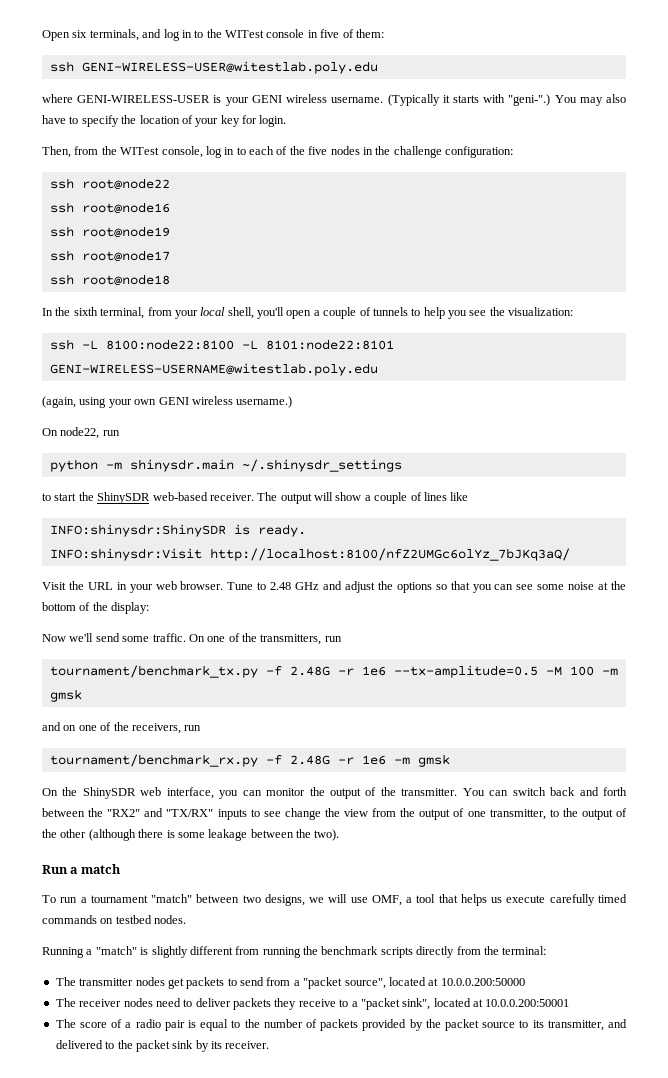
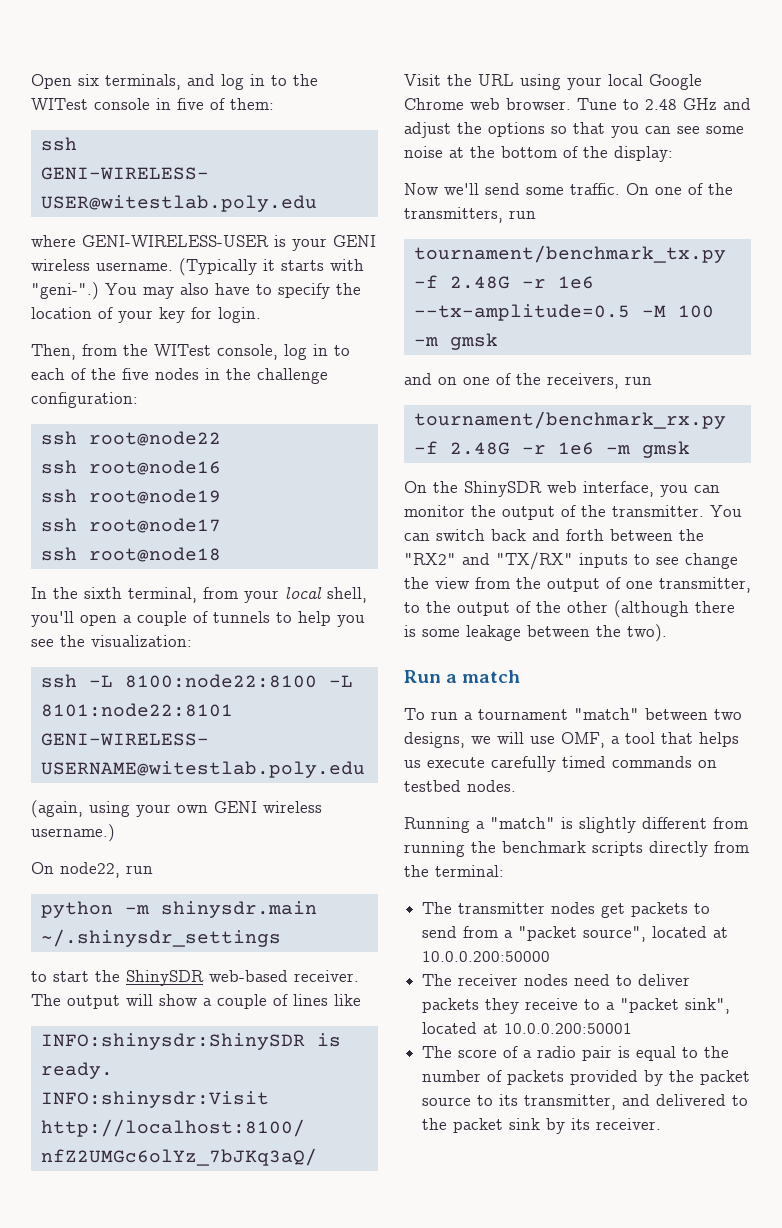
- Visit the URL in your web browser.
+ Visit the URL using your local Google Chrome web browser.

